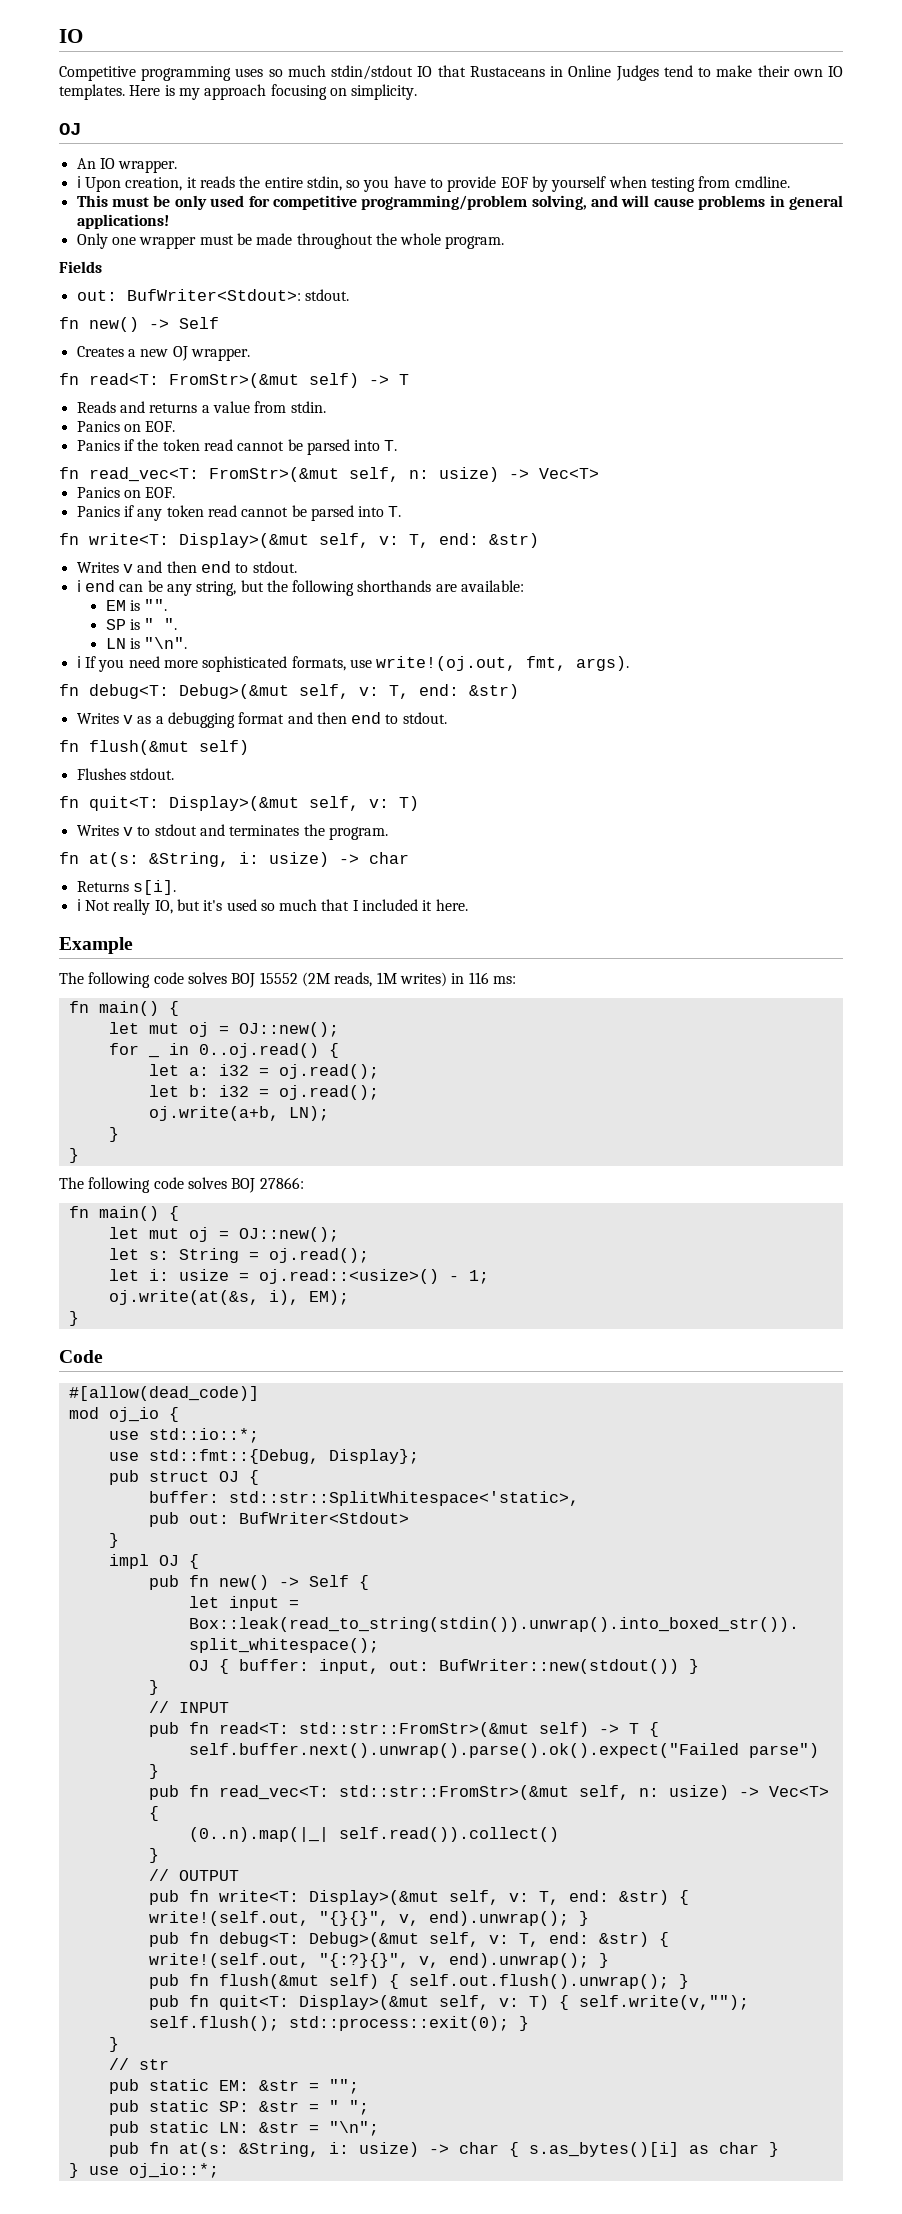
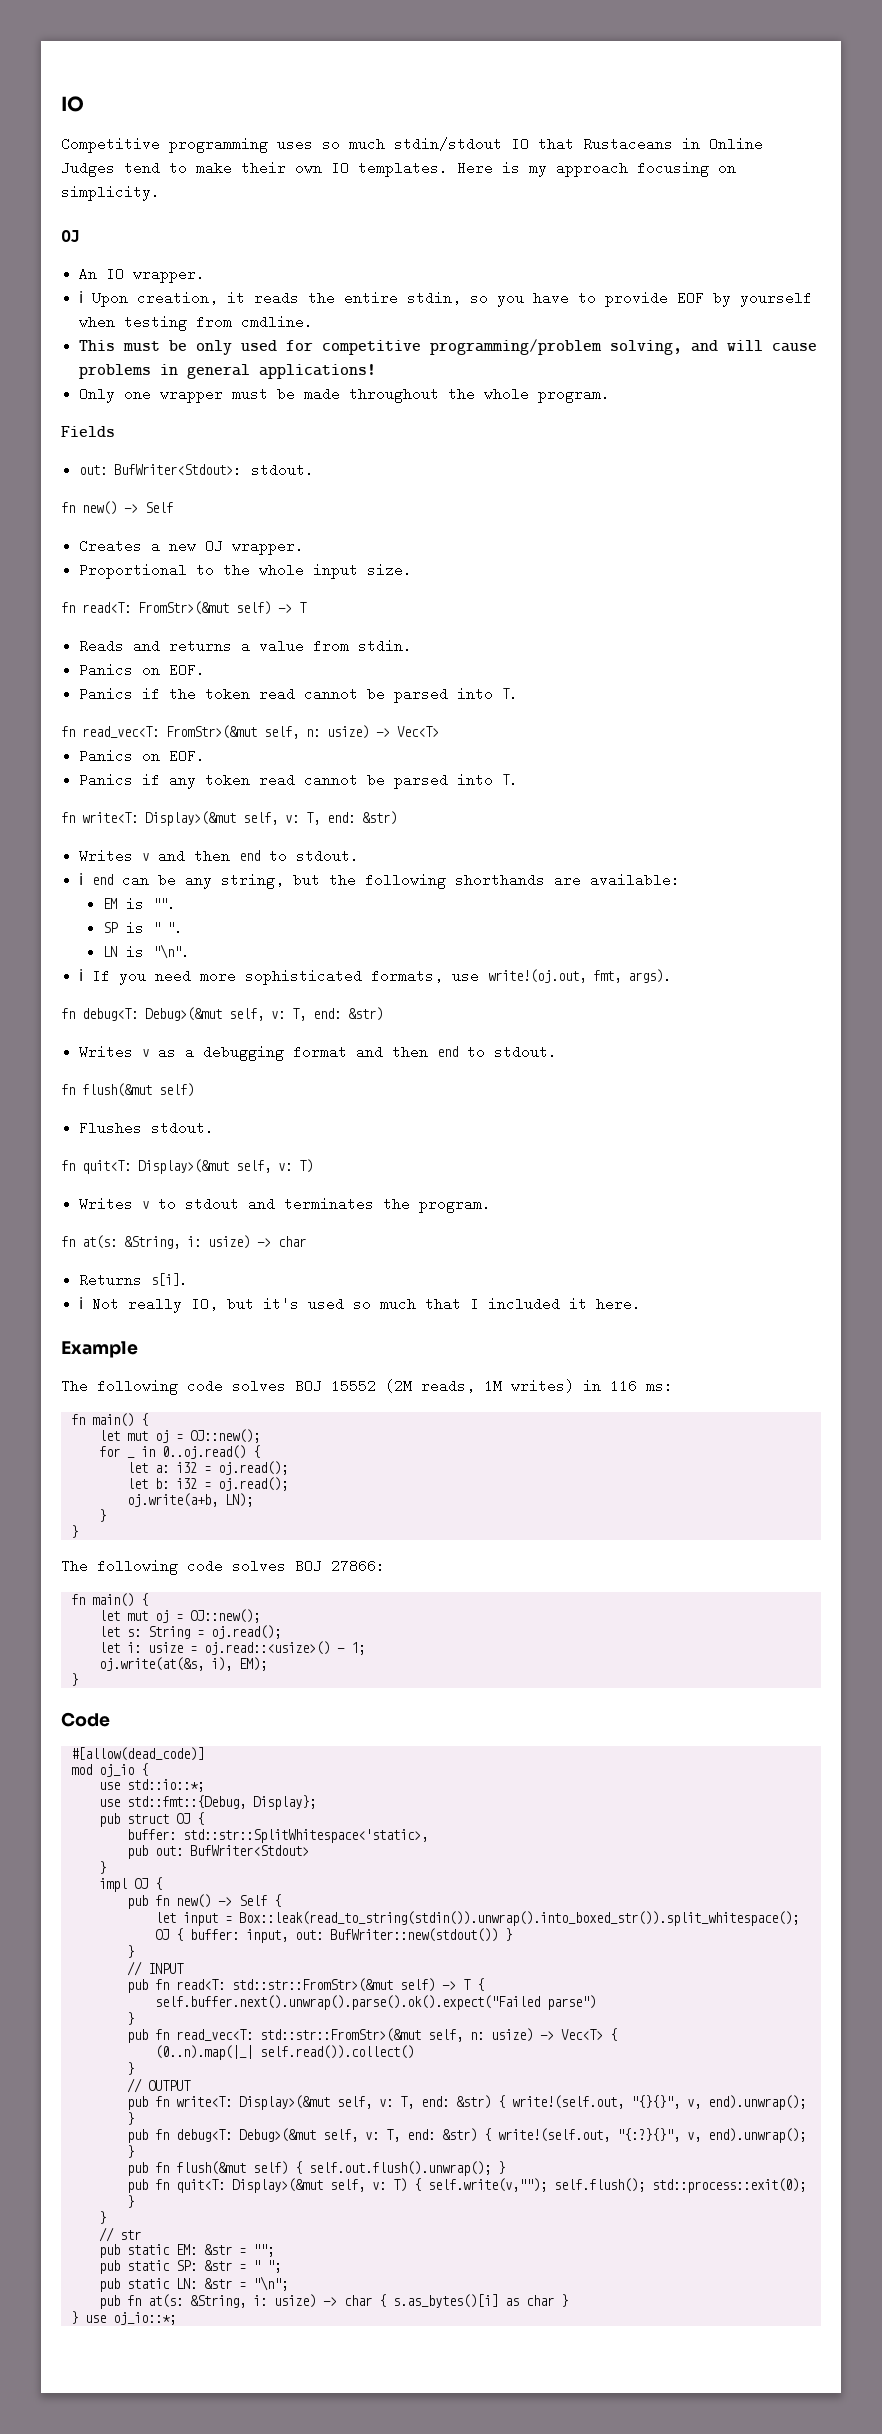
+ Proportional to the whole input size.

